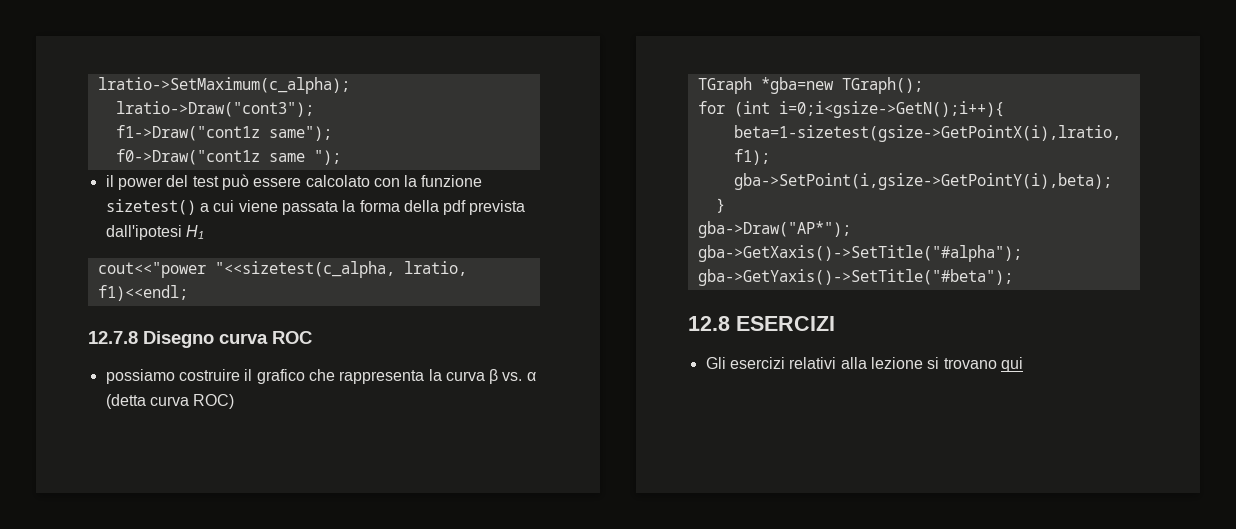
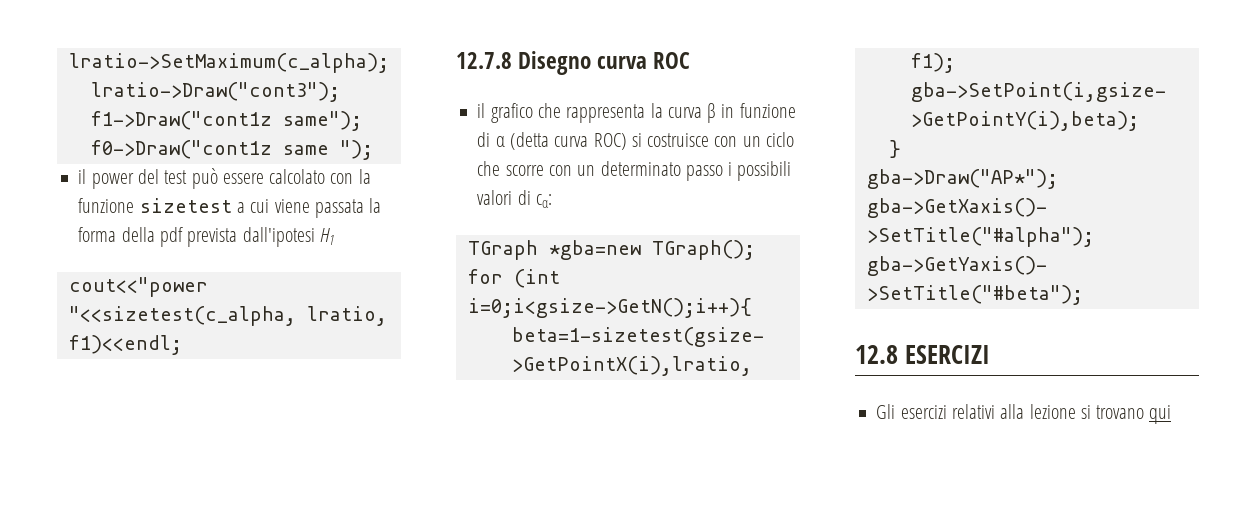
- il power del test può essere calcolato con la funzione sizetest() a cui viene passata la forma della pdf prevista dall'ipotesi H1
+ il power del test può essere calcolato con la funzione sizetest a cui viene passata la forma della pdf prevista dall'ipotesi H1
- possiamo costruire il grafico che rappresenta la curva β vs. α (detta curva ROC)
+ il grafico che rappresenta la curva β in funzione di α (detta curva ROC) si costruisce con un ciclo che scorre con un determinato passo i possibili valori di cα:

